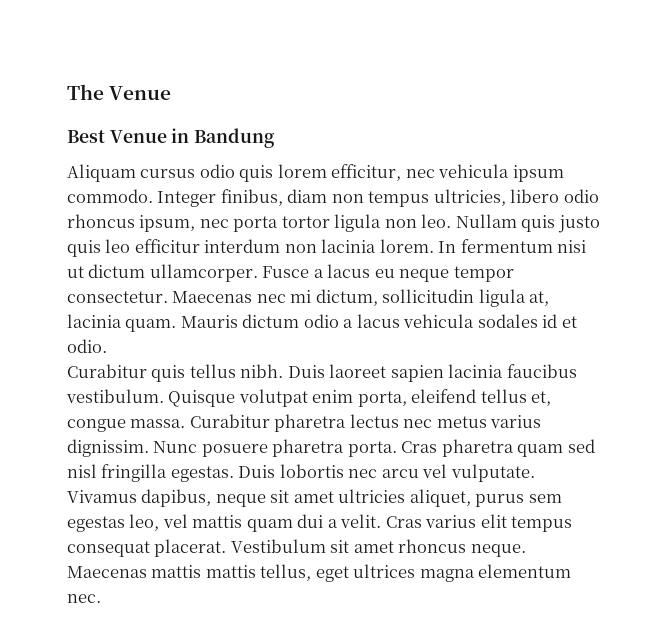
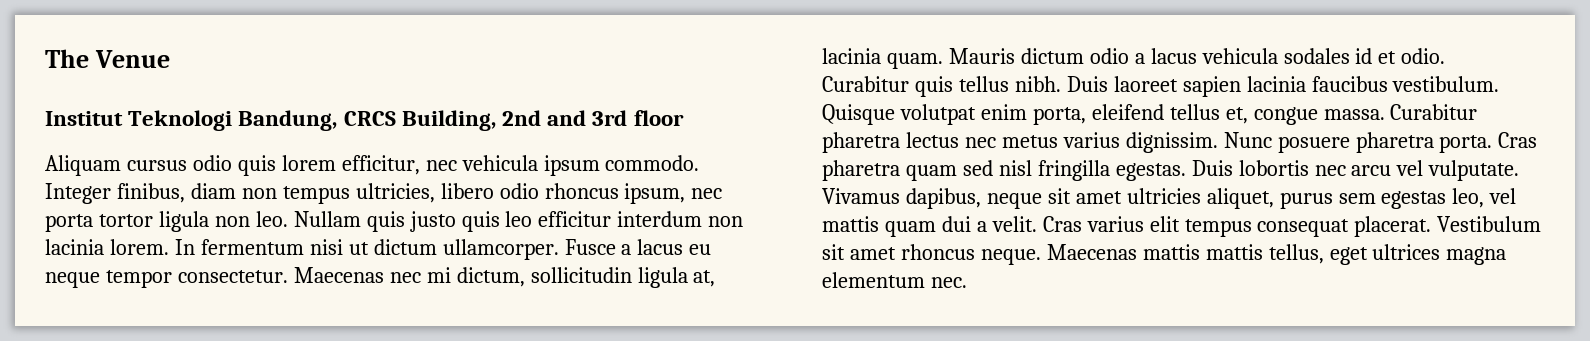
- Best Venue in Bandung
+ Institut Teknologi Bandung, CRCS Building, 2nd and 3rd floor

